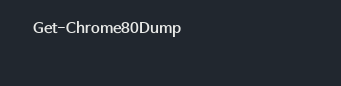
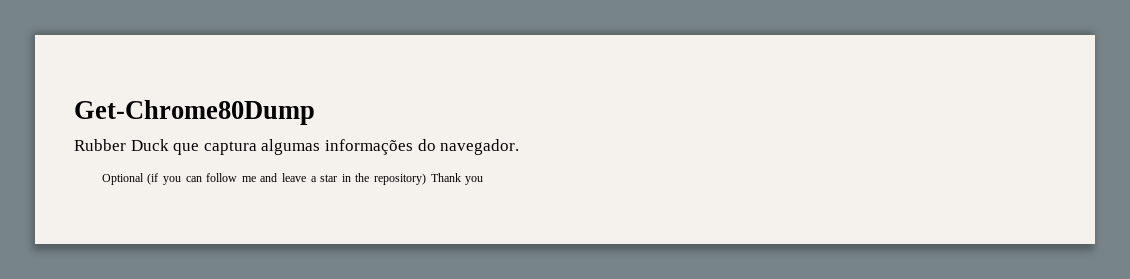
+ Rubber Duck que captura algumas informações do navegador.
+ Optional (if you can follow me and leave a star in the repository) Thank you

